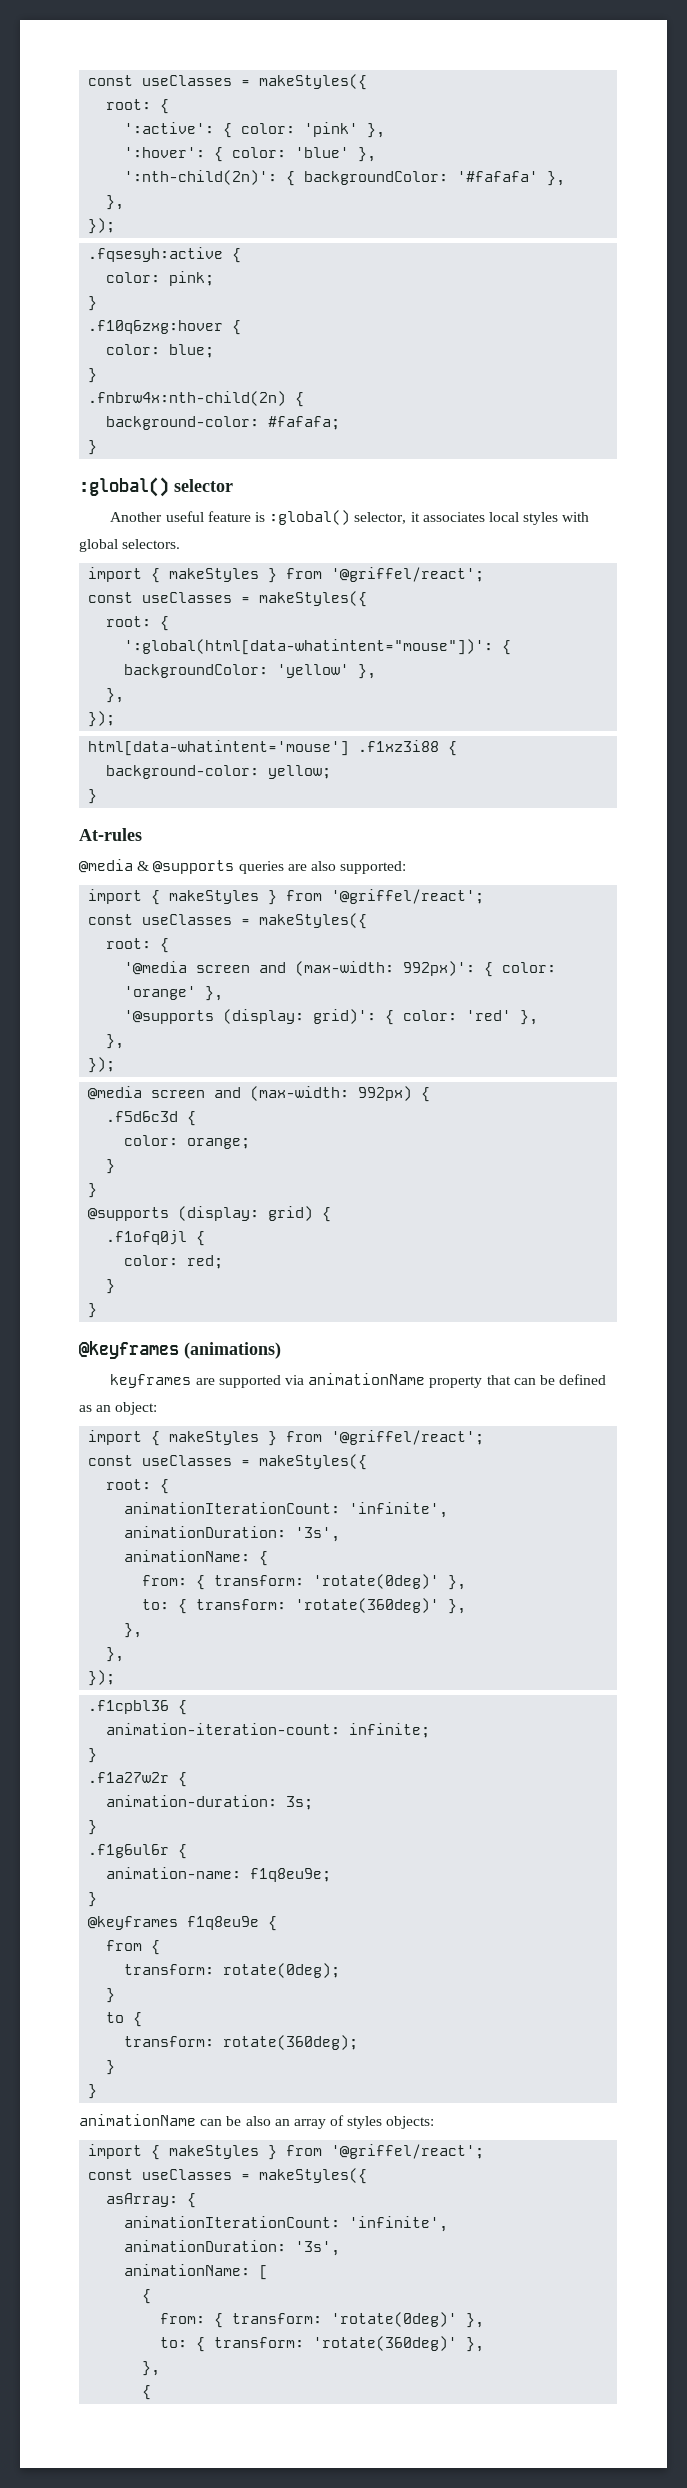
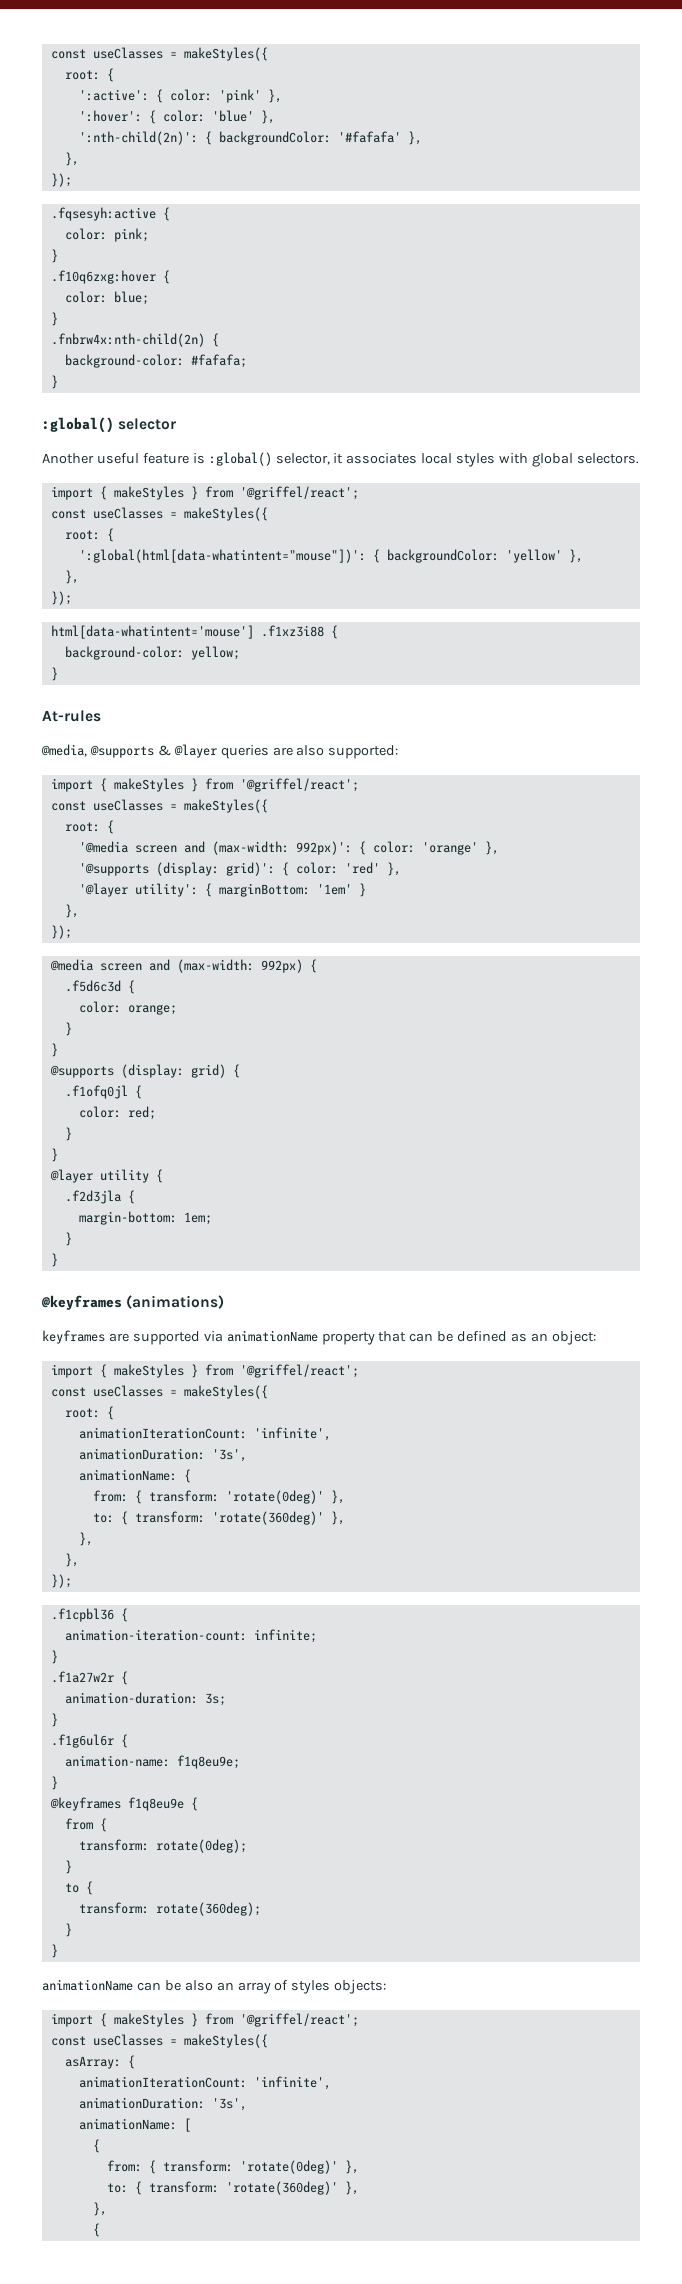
- @media & @supports queries are also supported:
+ @media, @supports & @layer queries are also supported:
+ '@layer utility': { marginBottom: '1em' }
+ @layer utility {
+ .f2d3jla {
+ margin-bottom: 1em;
+ }
+ }

